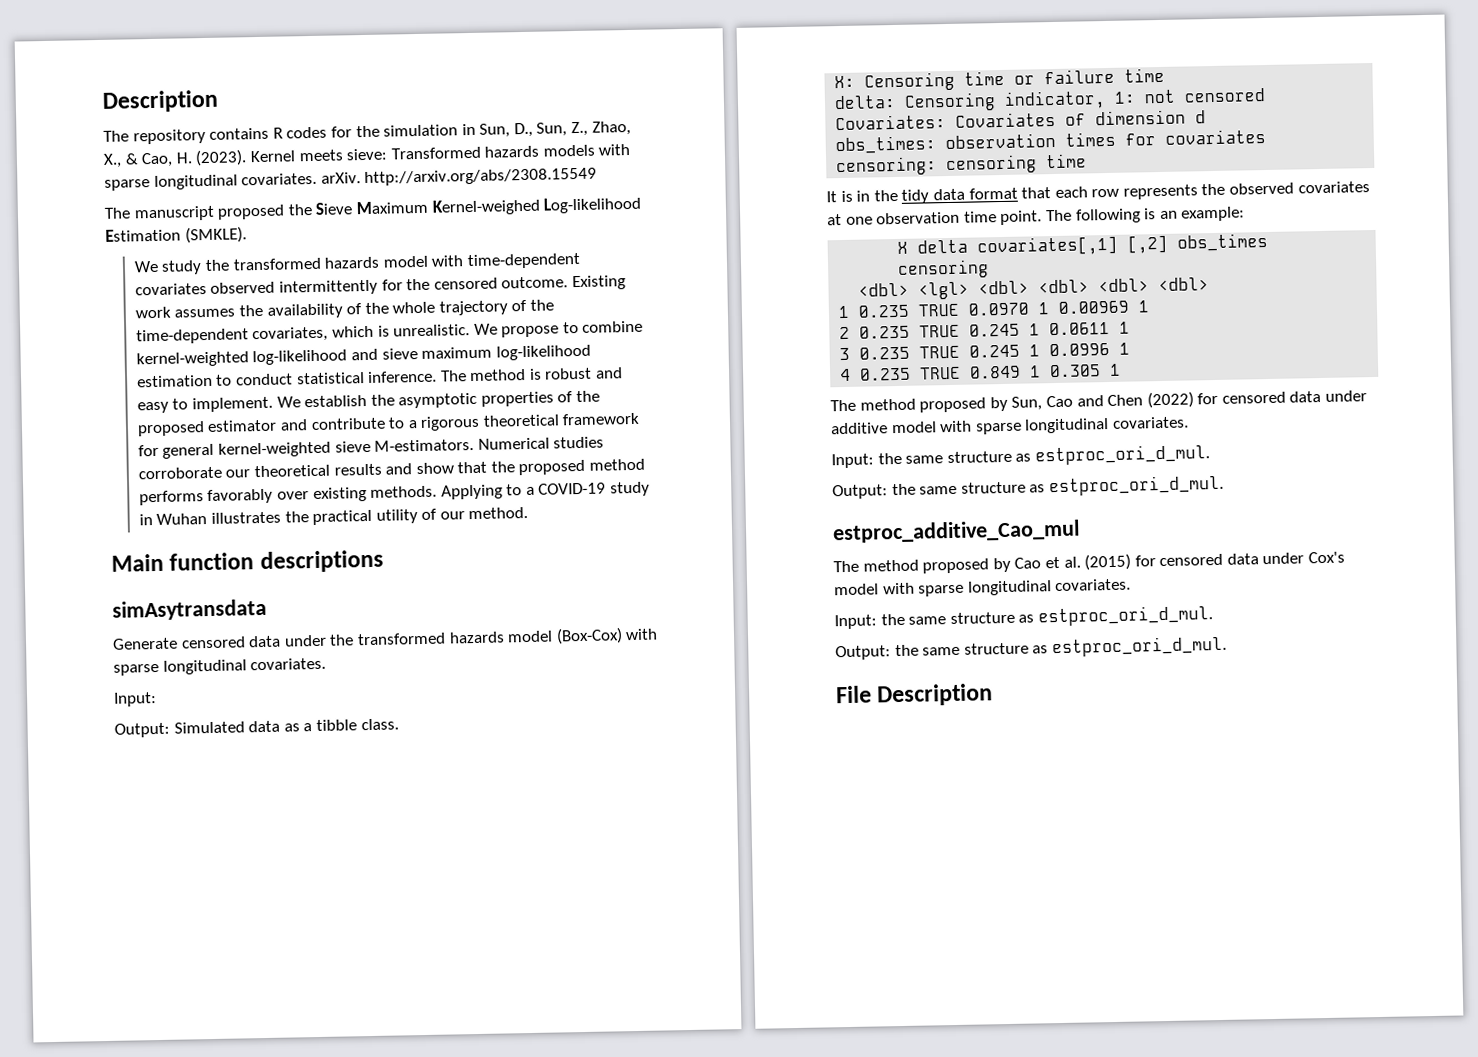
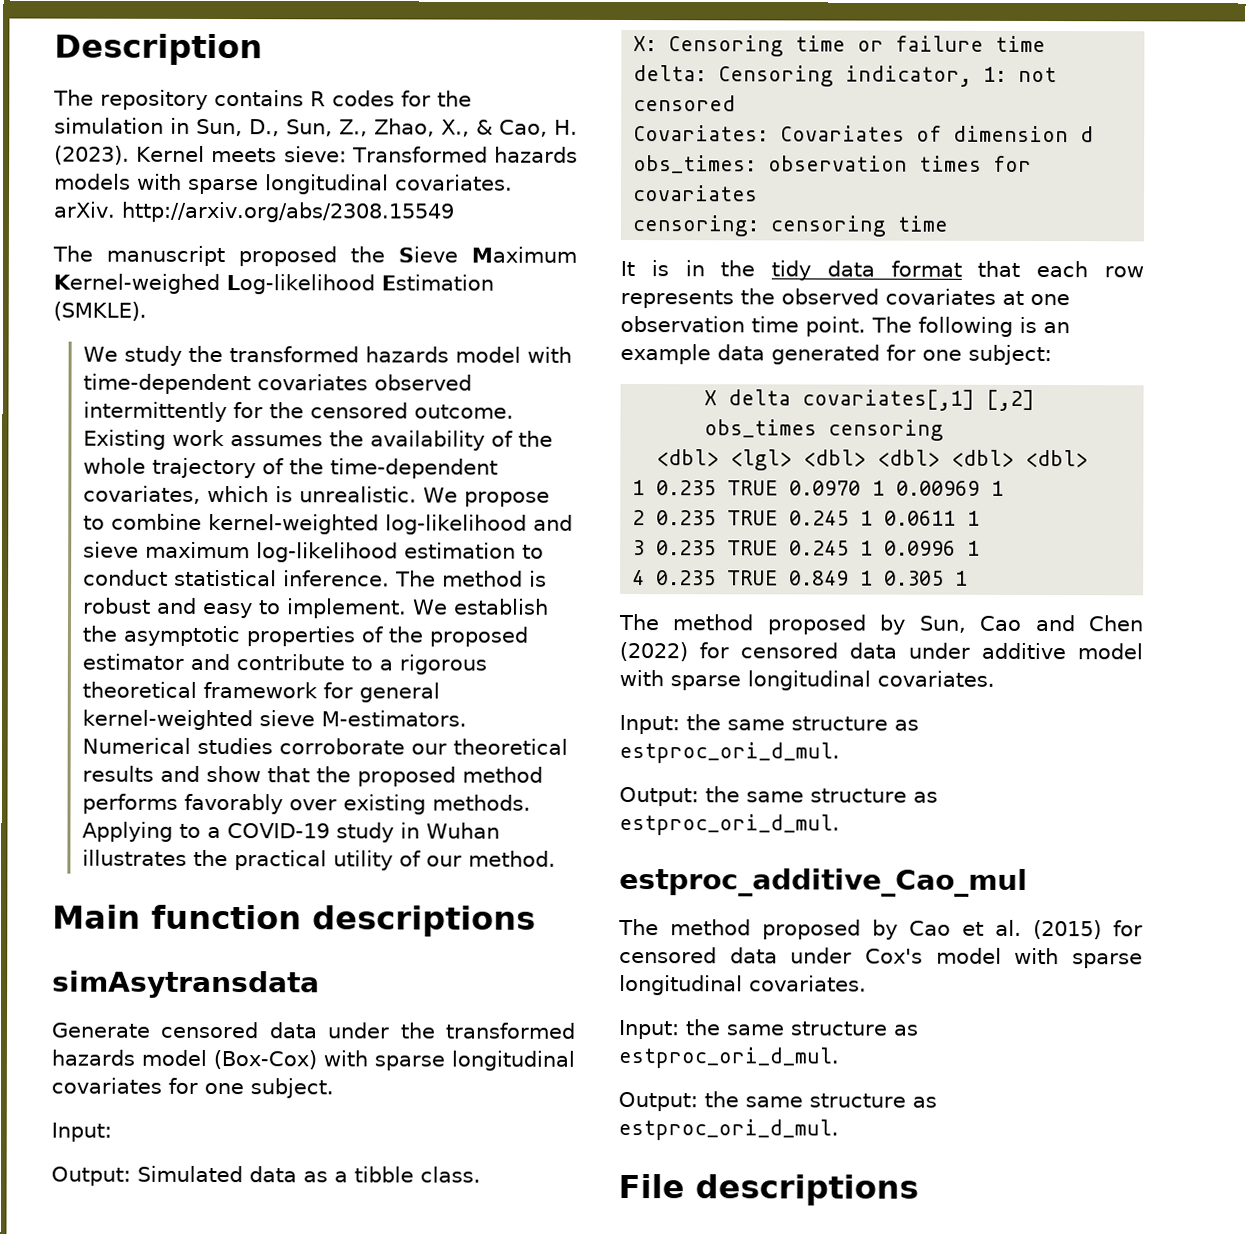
- Generate censored data under the transformed hazards model (Box-Cox) with sparse longitudinal covariates.
+ Generate censored data under the transformed hazards model (Box-Cox) with sparse longitudinal covariates for one subject.
- The following is an example:
+ The following is an example data generated for one subject:
- File Description
+ File descriptions

